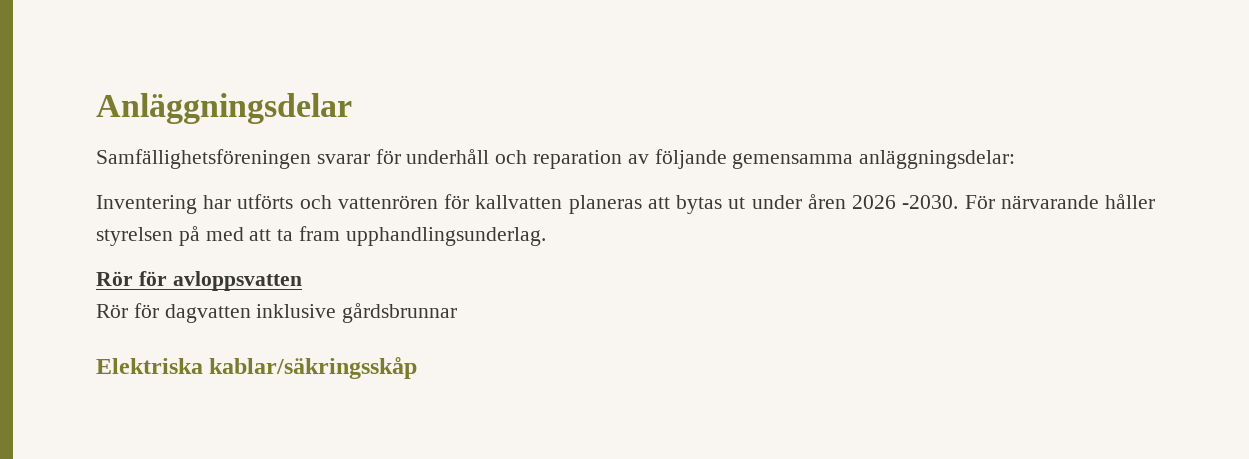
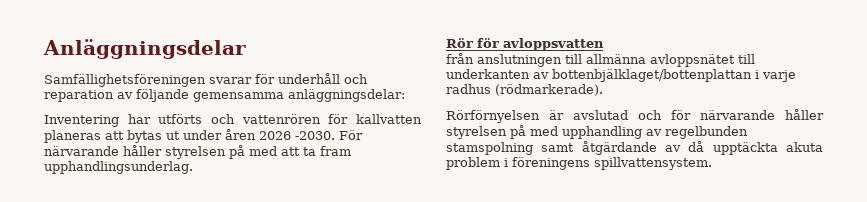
- Rör för dagvatten inklusive gårdsbrunnar
- Elektriska kablar/säkringsskåp
+ från anslutningen till allmänna avloppsnätet till underkanten av bottenbjälklaget/bottenplattan i varje radhus (rödmarkerade).
+ Rörförnyelsen är avslutad och för närvarande håller styrelsen på med upphandling av regelbunden stamspolning samt åtgärdande av då upptäckta akuta problem i föreningens spillvattensystem.

